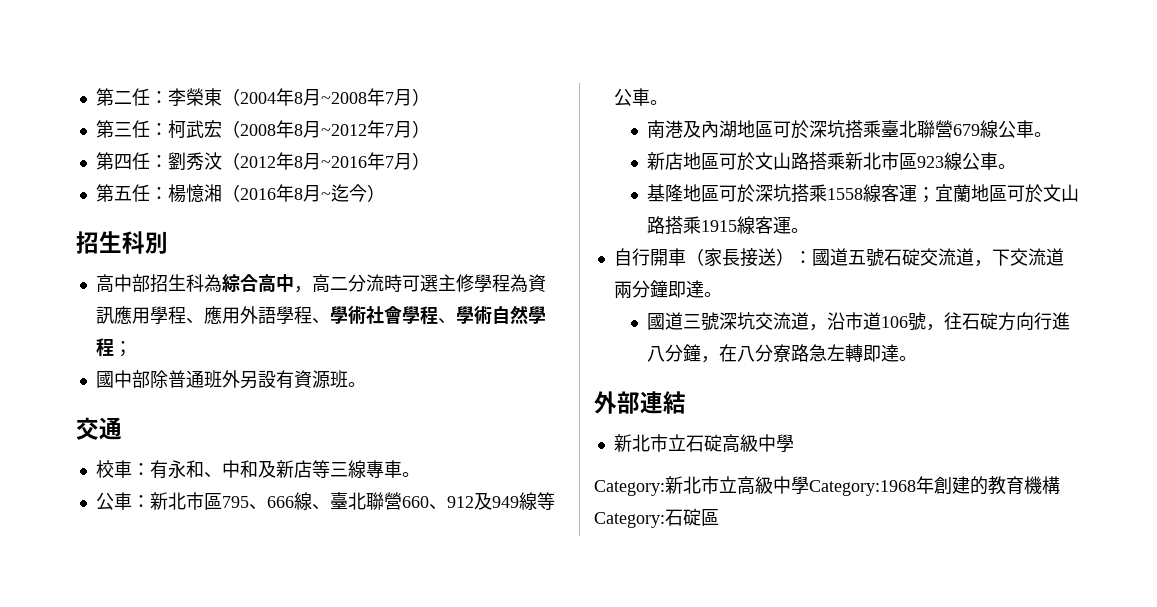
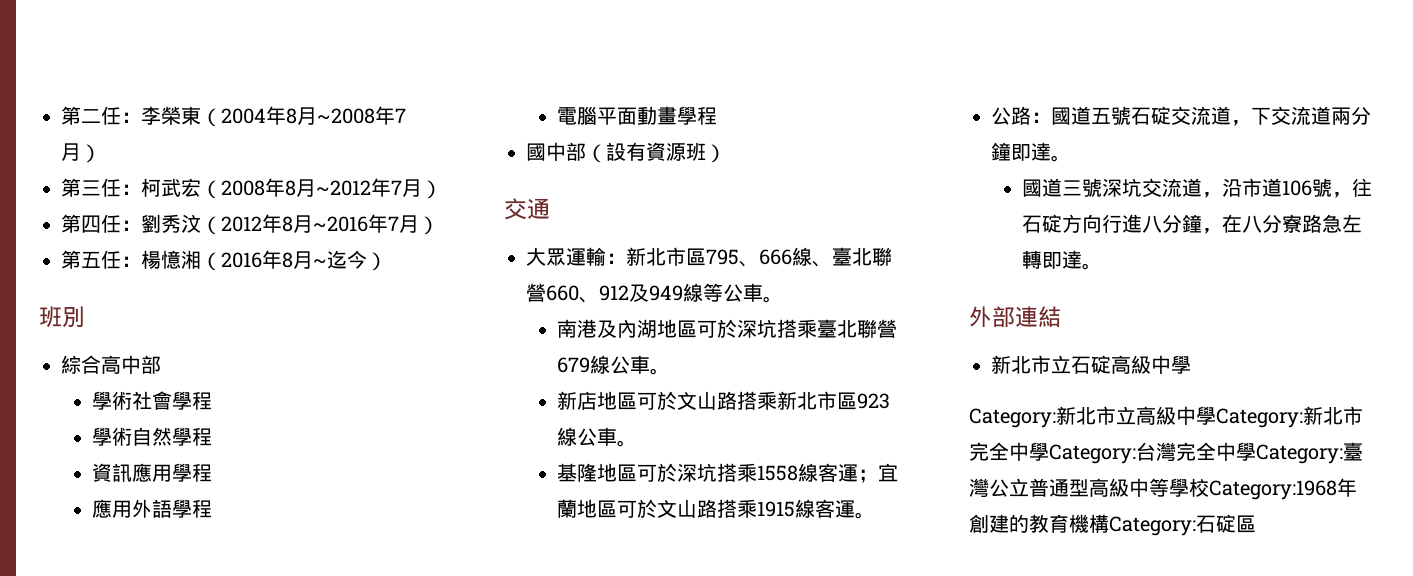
- 招生科別
+ 班別
- 高中部招生科為綜合高中，高二分流時可選主修學程為資訊應用學程、應用外語學程、學術社會學程、學術自然學程；
+ 綜合高中部
+ 學術社會學程
+ 學術自然學程
+ 資訊應用學程
+ 應用外語學程
+ 電腦平面動畫學程
- 國中部除普通班外另設有資源班。
+ 國中部（設有資源班）
- 校車：有永和、中和及新店等三線專車。
- 公車：新北市區795、666線、臺北聯營660、912及949線等公車。
+ 大眾運輸：新北市區795、666線、臺北聯營660、912及949線等公車。
- 自行開車（家長接送）：國道五號石碇交流道，下交流道兩分鐘即達。
+ 公路：國道五號石碇交流道，下交流道兩分鐘即達。
- Category:新北市立高級中學Category:1968年創建的教育機構Category:石碇區
+ Category:新北市立高級中學Category:新北市完全中學Category:台灣完全中學Category:臺灣公立普通型高級中等學校Category:1968年創建的教育機構Category:石碇區

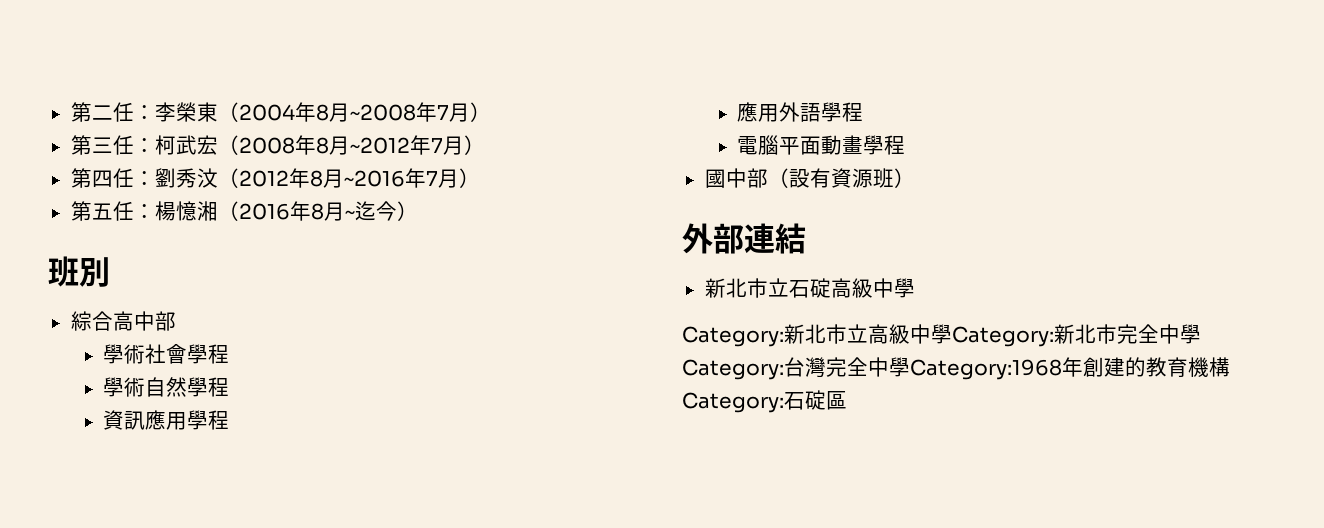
- 交通
- 大眾運輸：新北市區795、666線、臺北聯營660、912及949線等公車。
- 南港及內湖地區可於深坑搭乘臺北聯營679線公車。
- 新店地區可於文山路搭乘新北市區923線公車。
- 基隆地區可於深坑搭乘1558線客運；宜蘭地區可於文山路搭乘1915線客運。
- 公路：國道五號石碇交流道，下交流道兩分鐘即達。
- 國道三號深坑交流道，沿市道106號，往石碇方向行進八分鐘，在八分寮路急左轉即達。
- Category:新北市立高級中學Category:新北市完全中學Category:台灣完全中學Category:臺灣公立普通型高級中等學校Category:1968年創建的教育機構Category:石碇區
+ Category:新北市立高級中學Category:新北市完全中學Category:台灣完全中學Category:1968年創建的教育機構Category:石碇區

